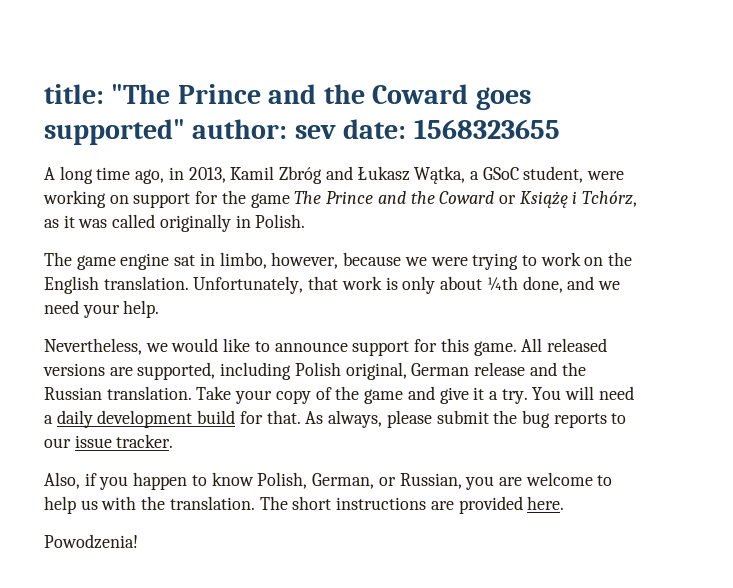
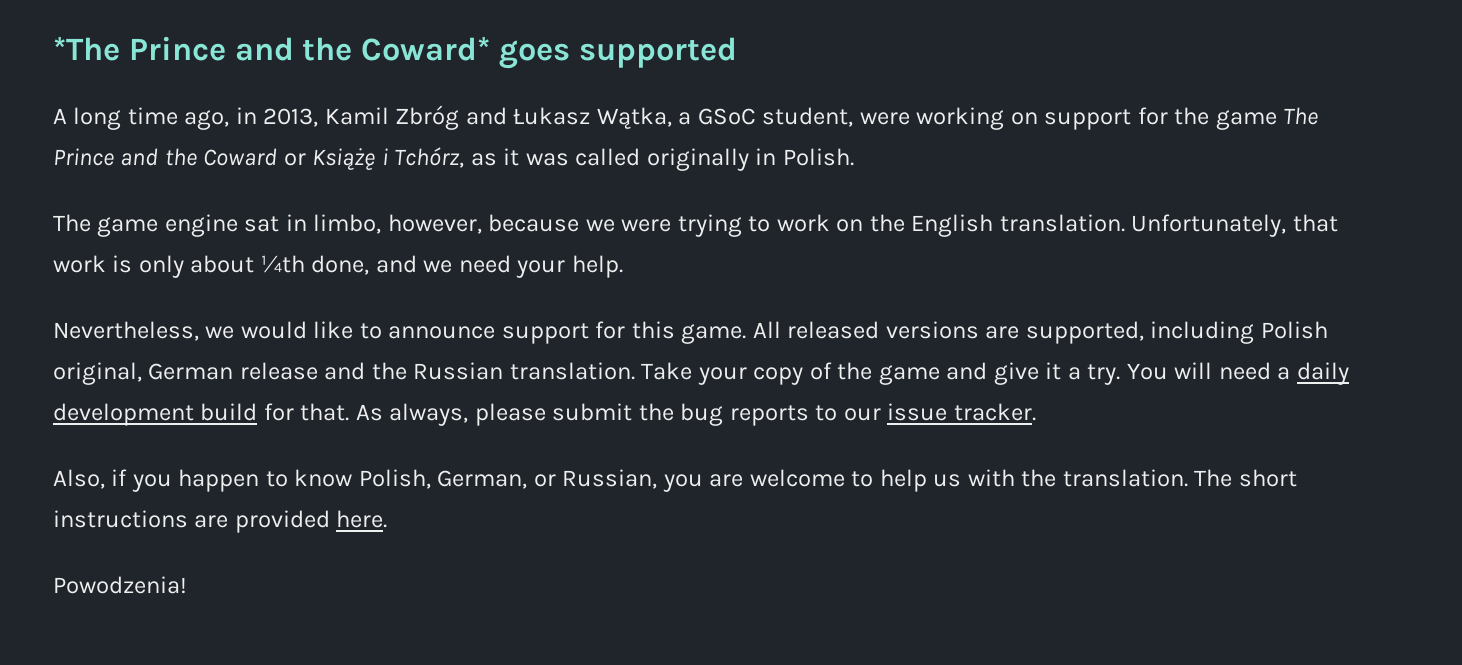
- title: "The Prince and the Coward goes supported" author: sev date: 1568323655
+ *The Prince and the Coward* goes supported

